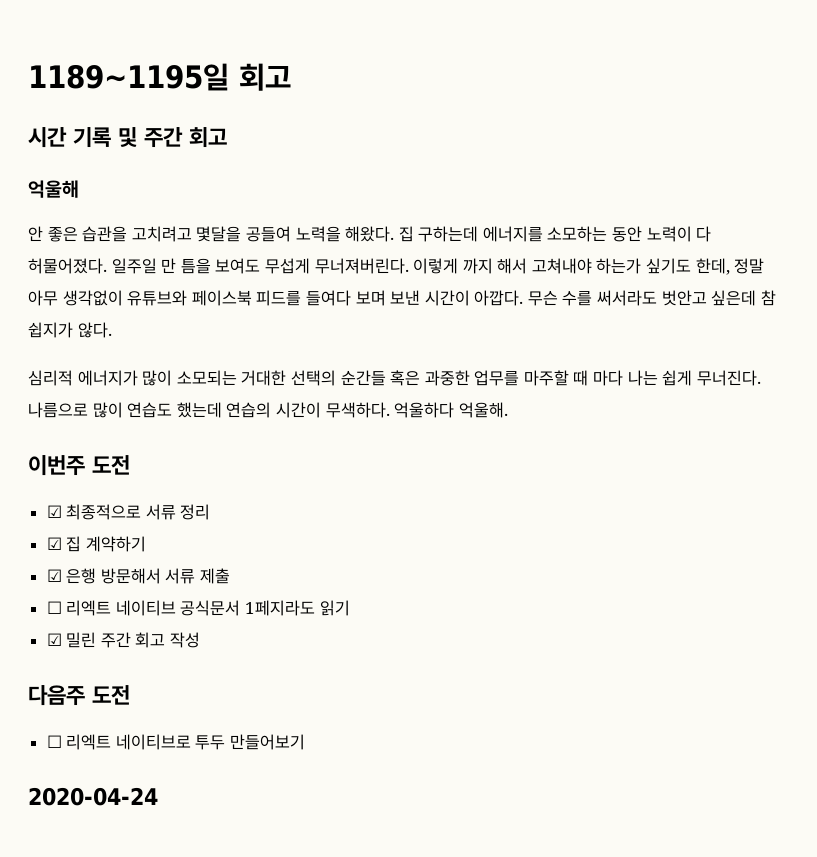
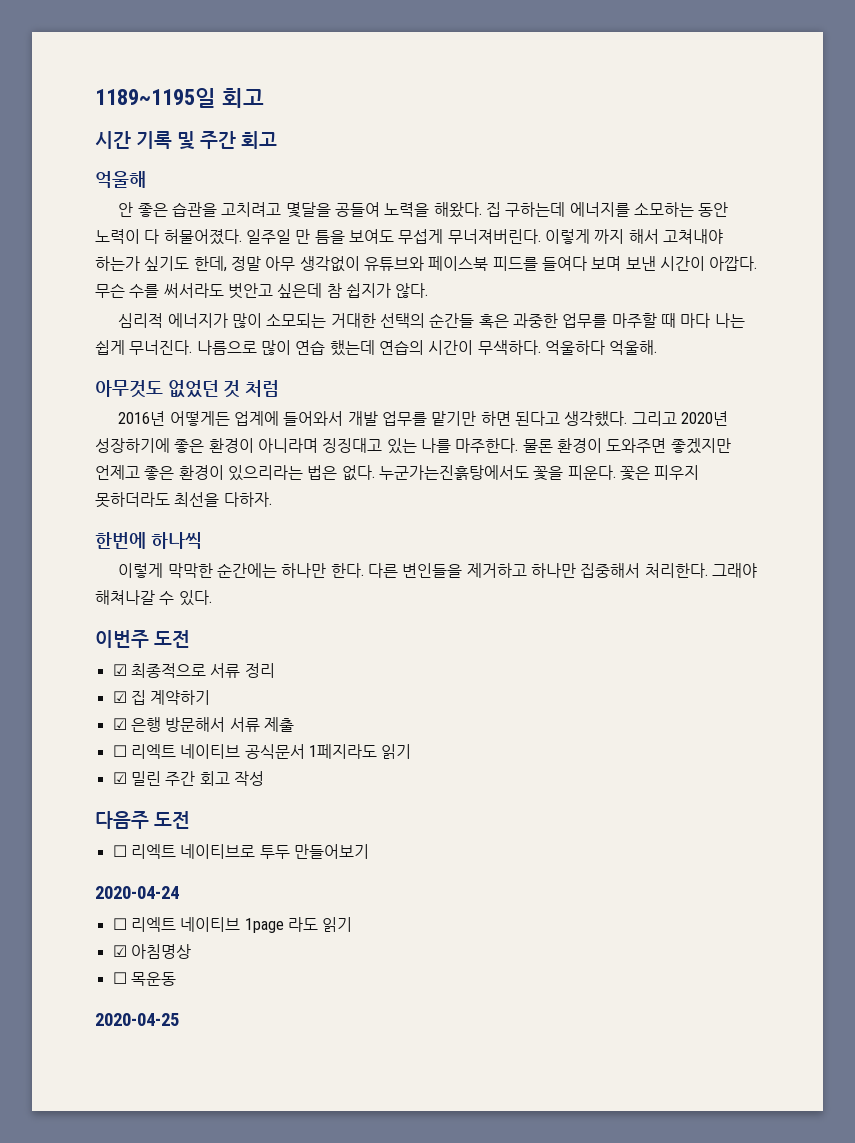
- 나름으로 많이 연습도 했는데 연습의 시간이 무색하다.
+ 나름으로 많이 연습 했는데 연습의 시간이 무색하다.
+ 아무것도 없었던 것 처럼
+ 2016년 어떻게든 업계에 들어와서 개발 업무를 맡기만 하면 된다고 생각했다. 그리고 2020년 성장하기에 좋은 환경이 아니라며 징징대고 있는 나를 마주한다. 물론 환경이 도와주면 좋겠지만 언제고 좋은 환경이 있으리라는 법은 없다. 누군가는진흙탕에서도 꽃을 피운다. 꽃은 피우지 못하더라도 최선을 다하자.
+ 한번에 하나씩
+ 이렇게 막막한 순간에는 하나만 한다. 다른 변인들을 제거하고 하나만 집중해서 처리한다. 그래야 해쳐나갈 수 있다.
+ ☐ 리엑트 네이티브 1page 라도 읽기
+ ☑ 아침명상
+ ☐ 목운동
+ 2020-04-25

